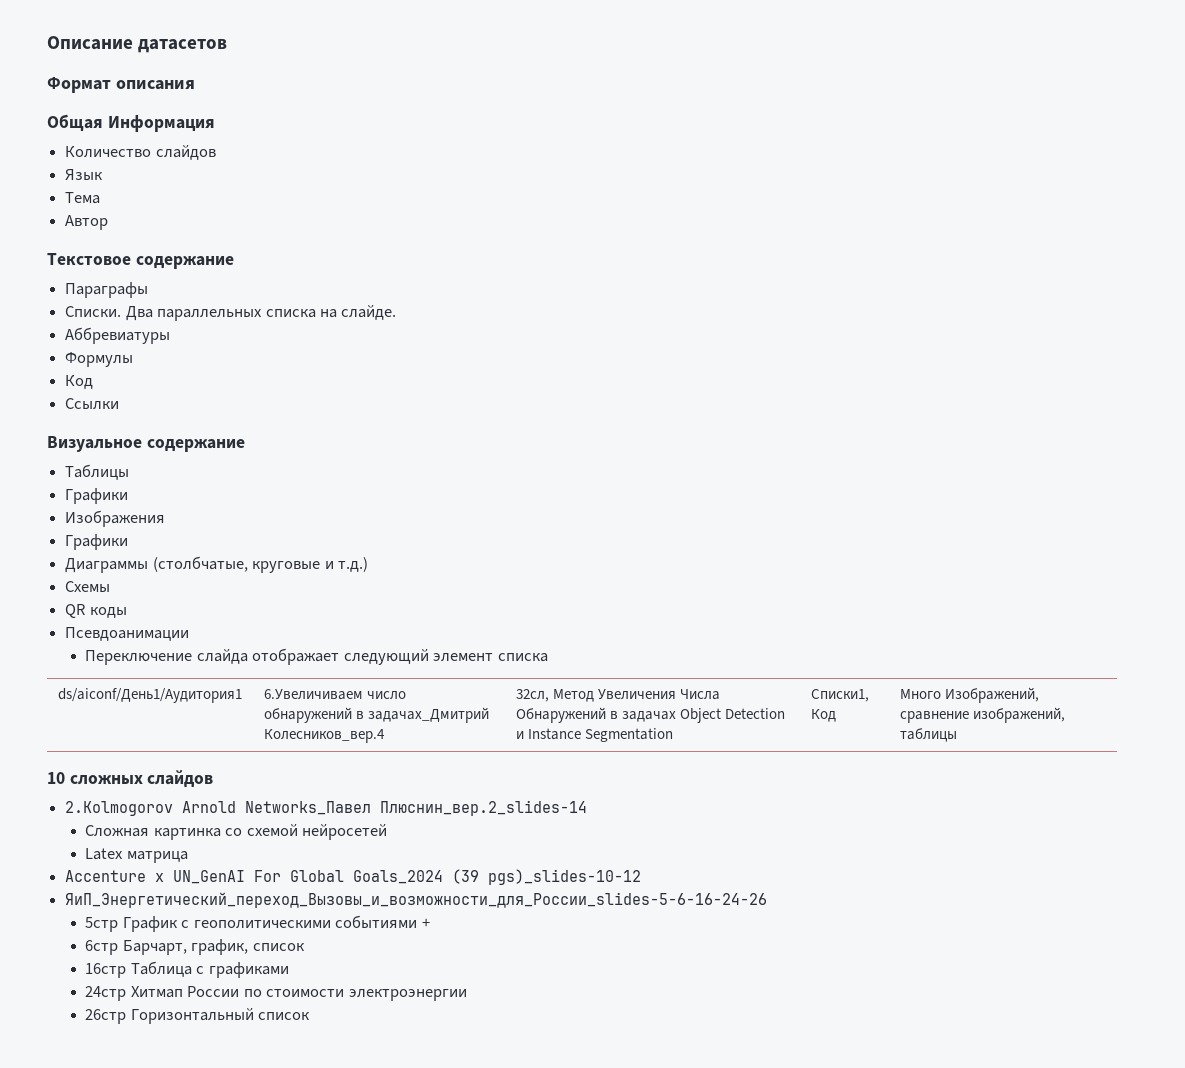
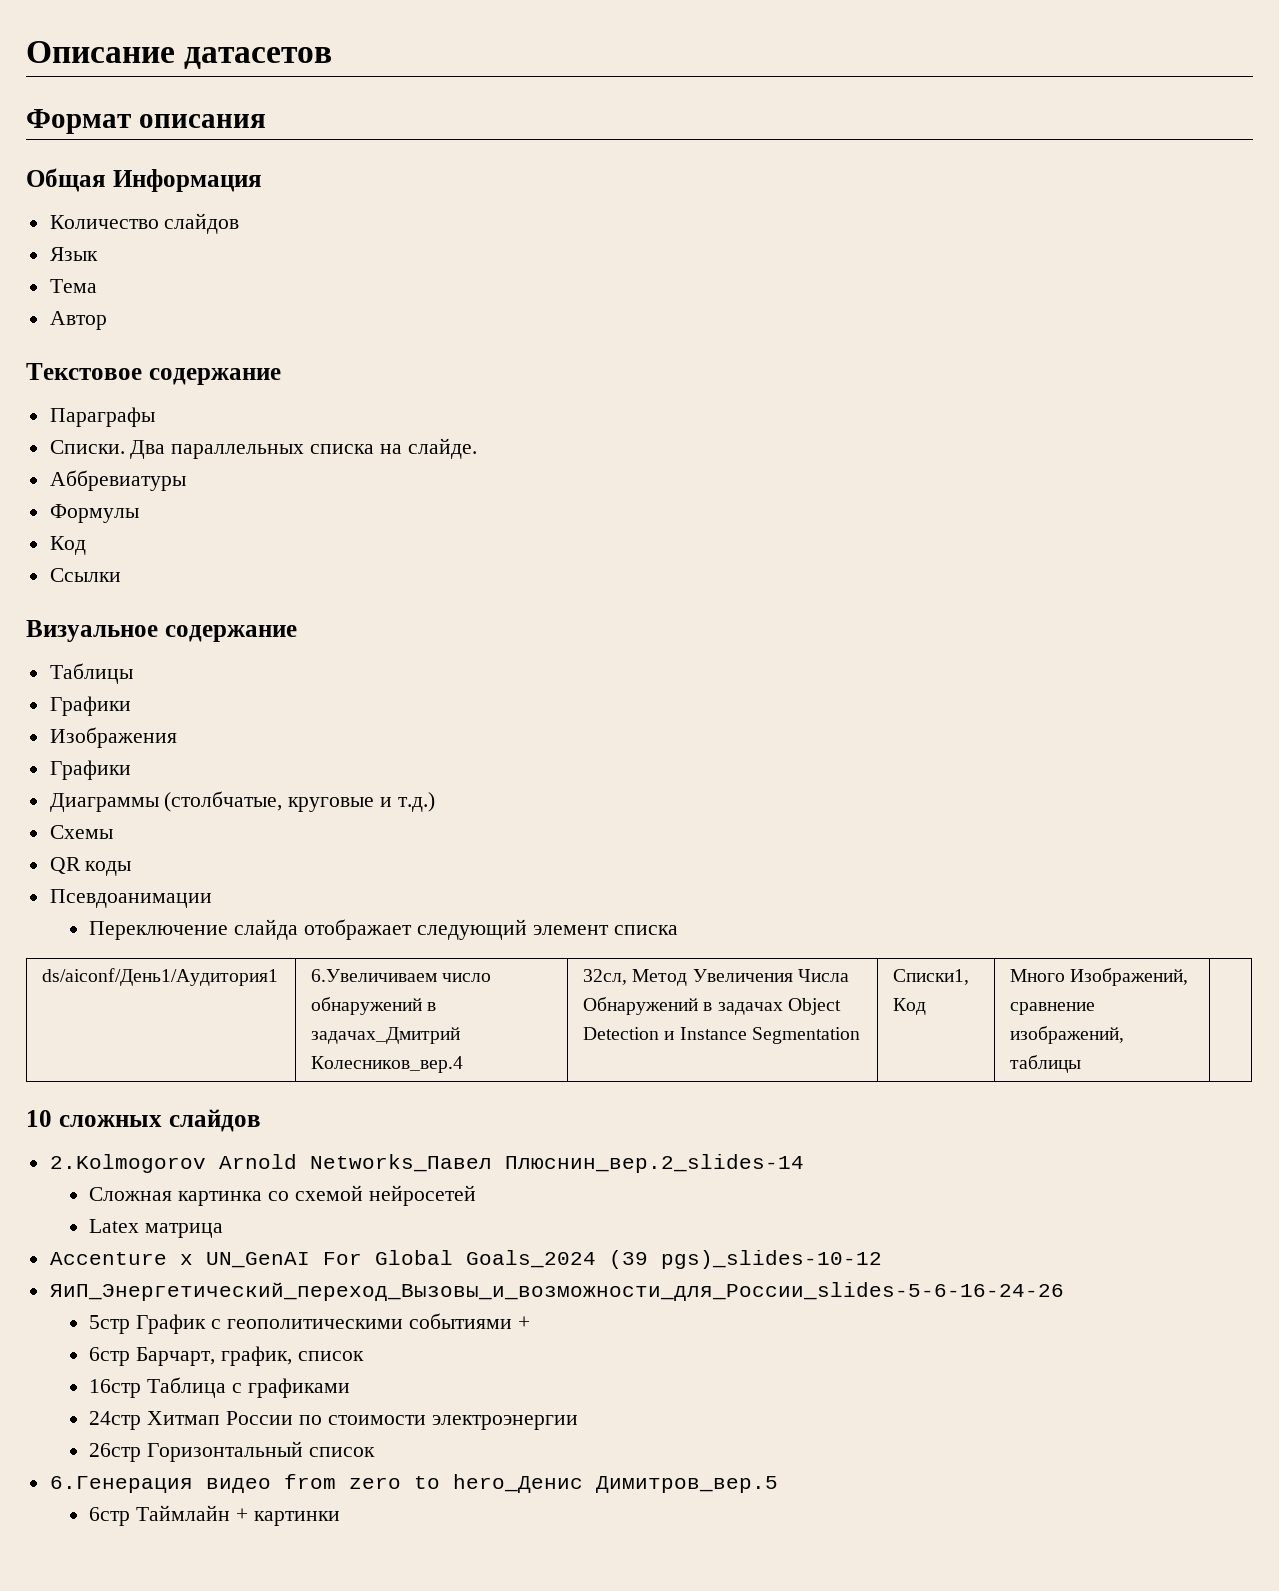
+ 6.Генерация видео from zero to hero_Денис Димитров_вер.5
+ 6стр Таймлайн + картинки

